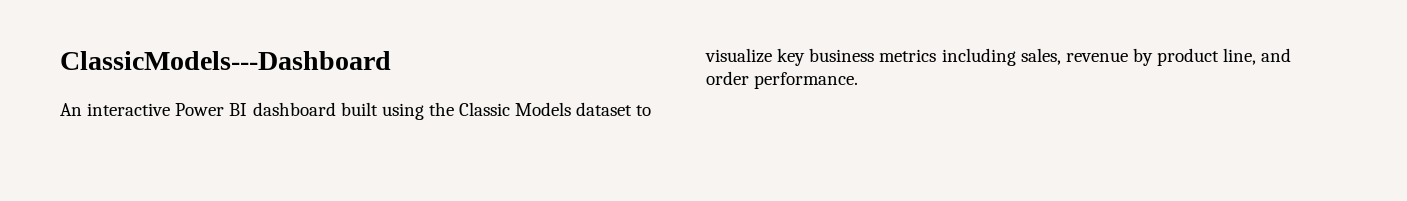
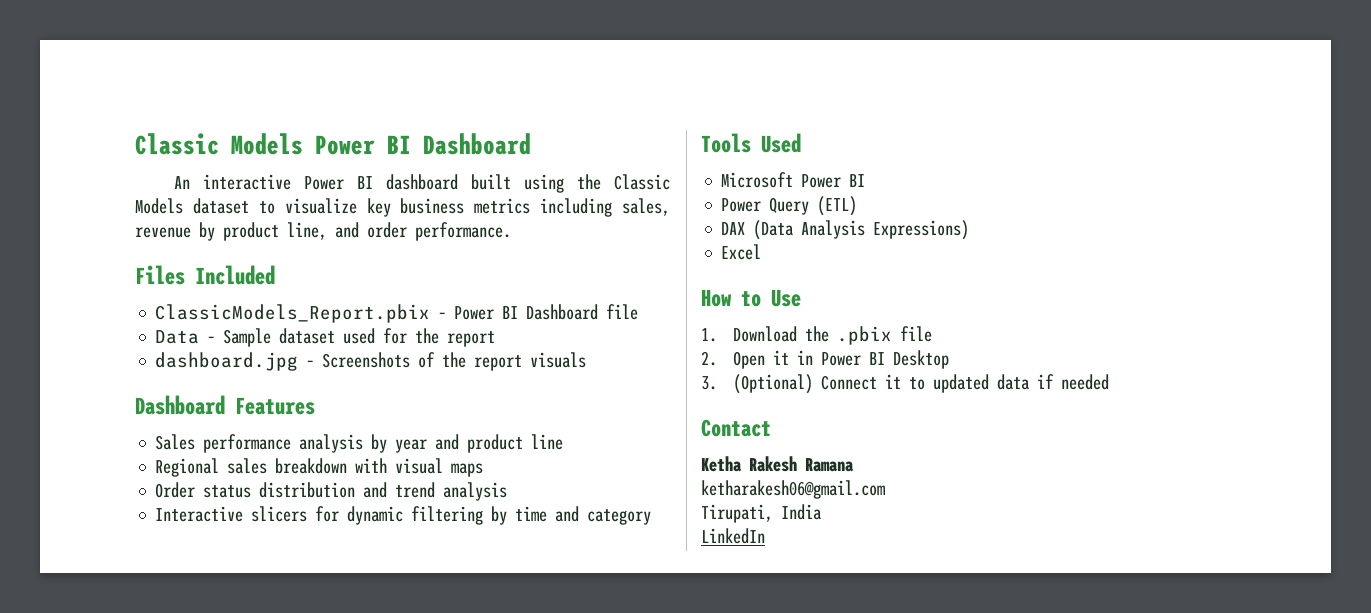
- ClassicModels---Dashboard
+ Classic Models Power BI Dashboard
+ Files Included
+ ClassicModels_Report.pbix – Power BI Dashboard file
+ Data – Sample dataset used for the report
+ dashboard.jpg – Screenshots of the report visuals
+ Dashboard Features
+ Sales performance analysis by year and product line
+ Regional sales breakdown with visual maps
+ Order status distribution and trend analysis
+ Interactive slicers for dynamic filtering by time and category
+ Tools Used
+ Microsoft Power BI
+ Power Query (ETL)
+ DAX (Data Analysis Expressions)
+ Excel
+ How to Use
+ 1. Download the .pbix file
+ 2. Open it in Power BI Desktop
+ 3. (Optional) Connect it to updated data if needed
+ Contact
+ Ketha Rakesh Ramana
+ ketharakesh06@gmail.com
+ Tirupati, India
+ LinkedIn

